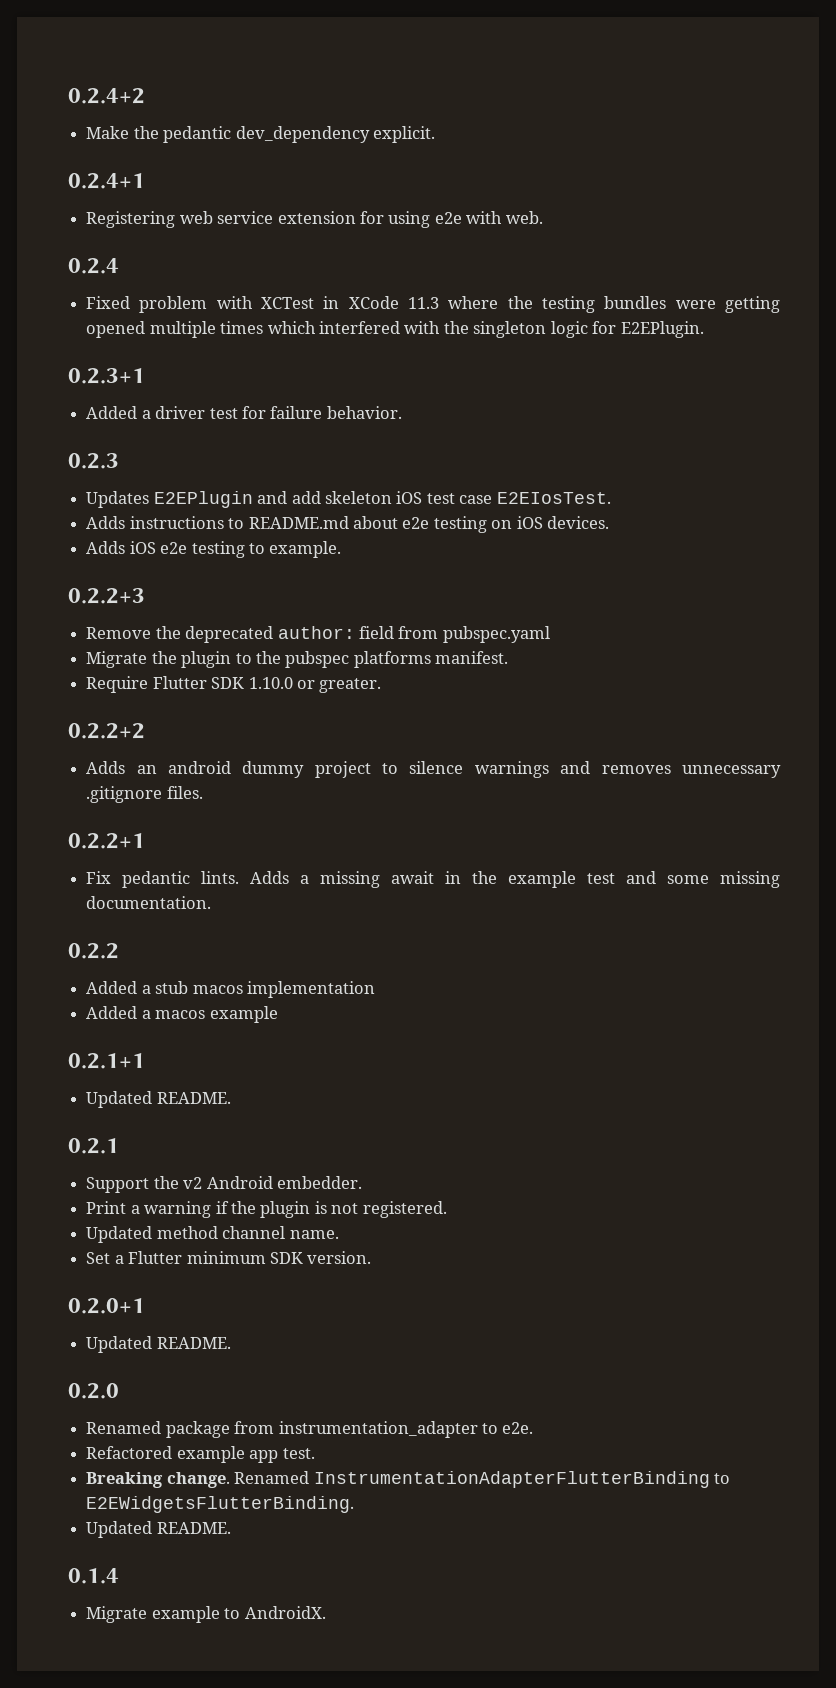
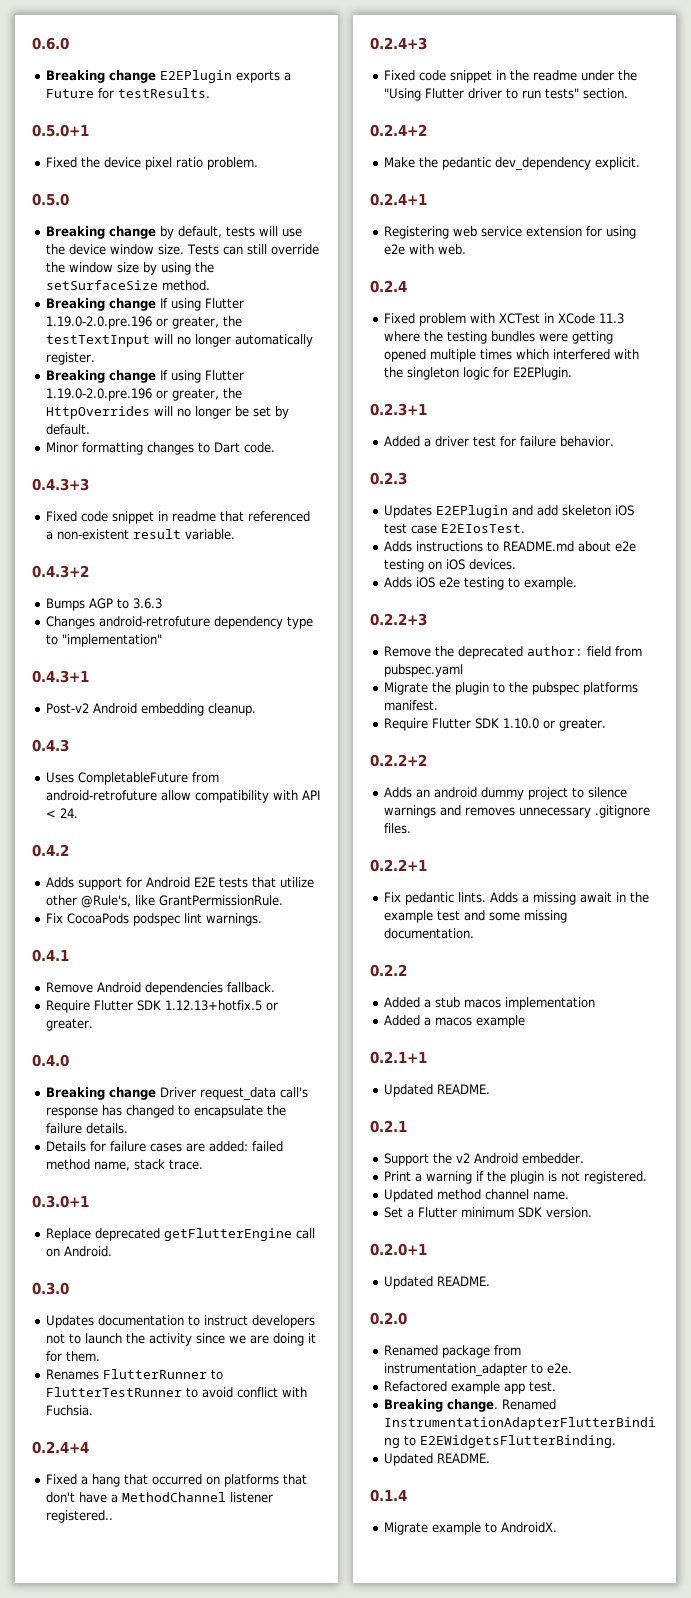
+ 0.6.0
+ Breaking change E2EPlugin exports a Future for testResults.
+ 0.5.0+1
+ Fixed the device pixel ratio problem.
+ 0.5.0
+ Breaking change by default, tests will use the device window size. Tests can still override the window size by using the setSurfaceSize method.
+ Breaking change If using Flutter 1.19.0-2.0.pre.196 or greater, the testTextInput will no longer automatically register.
+ Breaking change If using Flutter 1.19.0-2.0.pre.196 or greater, the HttpOverrides will no longer be set by default.
+ Minor formatting changes to Dart code.
+ 0.4.3+3
+ Fixed code snippet in readme that referenced a non-existent result variable.
+ 0.4.3+2
+ Bumps AGP to 3.6.3
+ Changes android-retrofuture dependency type to "implementation"
+ 0.4.3+1
+ Post-v2 Android embedding cleanup.
+ 0.4.3
+ Uses CompletableFuture from android-retrofuture allow compatibility with API < 24.
+ 0.4.2
+ Adds support for Android E2E tests that utilize other @Rule's, like GrantPermissionRule.
+ Fix CocoaPods podspec lint warnings.
+ 0.4.1
+ Remove Android dependencies fallback.
+ Require Flutter SDK 1.12.13+hotfix.5 or greater.
+ 0.4.0
+ Breaking change Driver request_data call's response has changed to encapsulate the failure details.
+ Details for failure cases are added: failed method name, stack trace.
+ 0.3.0+1
+ Replace deprecated getFlutterEngine call on Android.
+ 0.3.0
+ Updates documentation to instruct developers not to launch the activity since we are doing it for them.
+ Renames FlutterRunner to FlutterTestRunner to avoid conflict with Fuchsia.
+ 0.2.4+4
+ Fixed a hang that occurred on platforms that don't have a MethodChannel listener registered..
+ 0.2.4+3
+ Fixed code snippet in the readme under the "Using Flutter driver to run tests" section.

